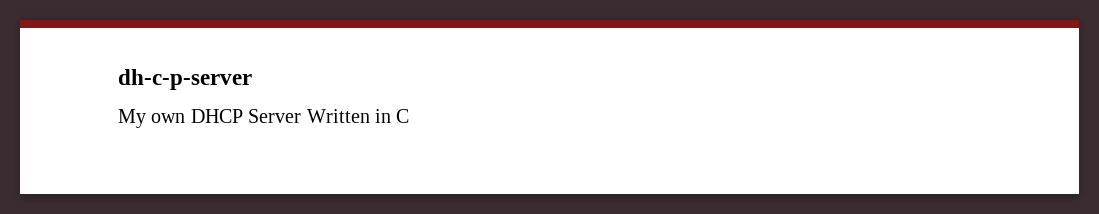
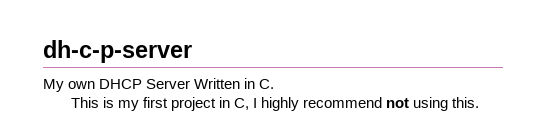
- My own DHCP Server Written in C
+ My own DHCP Server Written in C.
+ This is my first project in C, I highly recommend not using this.

